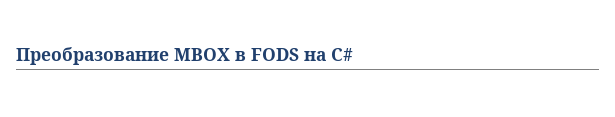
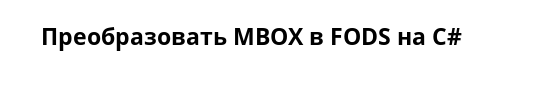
- Преобразование MBOX в FODS на C#
+ Преобразовать MBOX в FODS на C#

